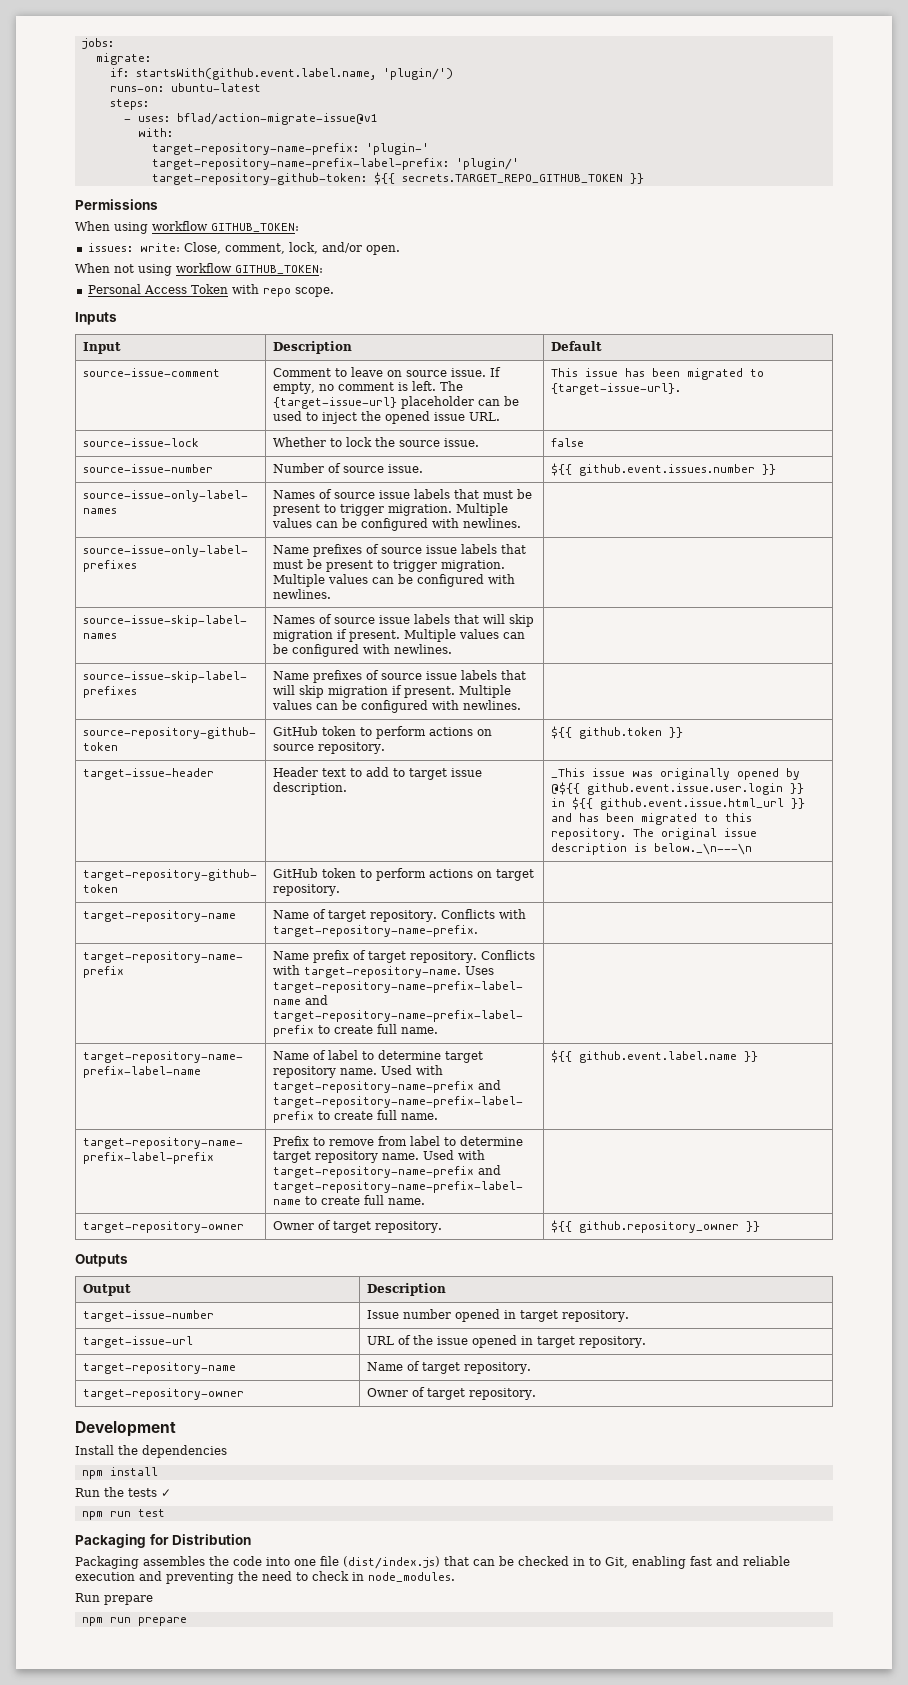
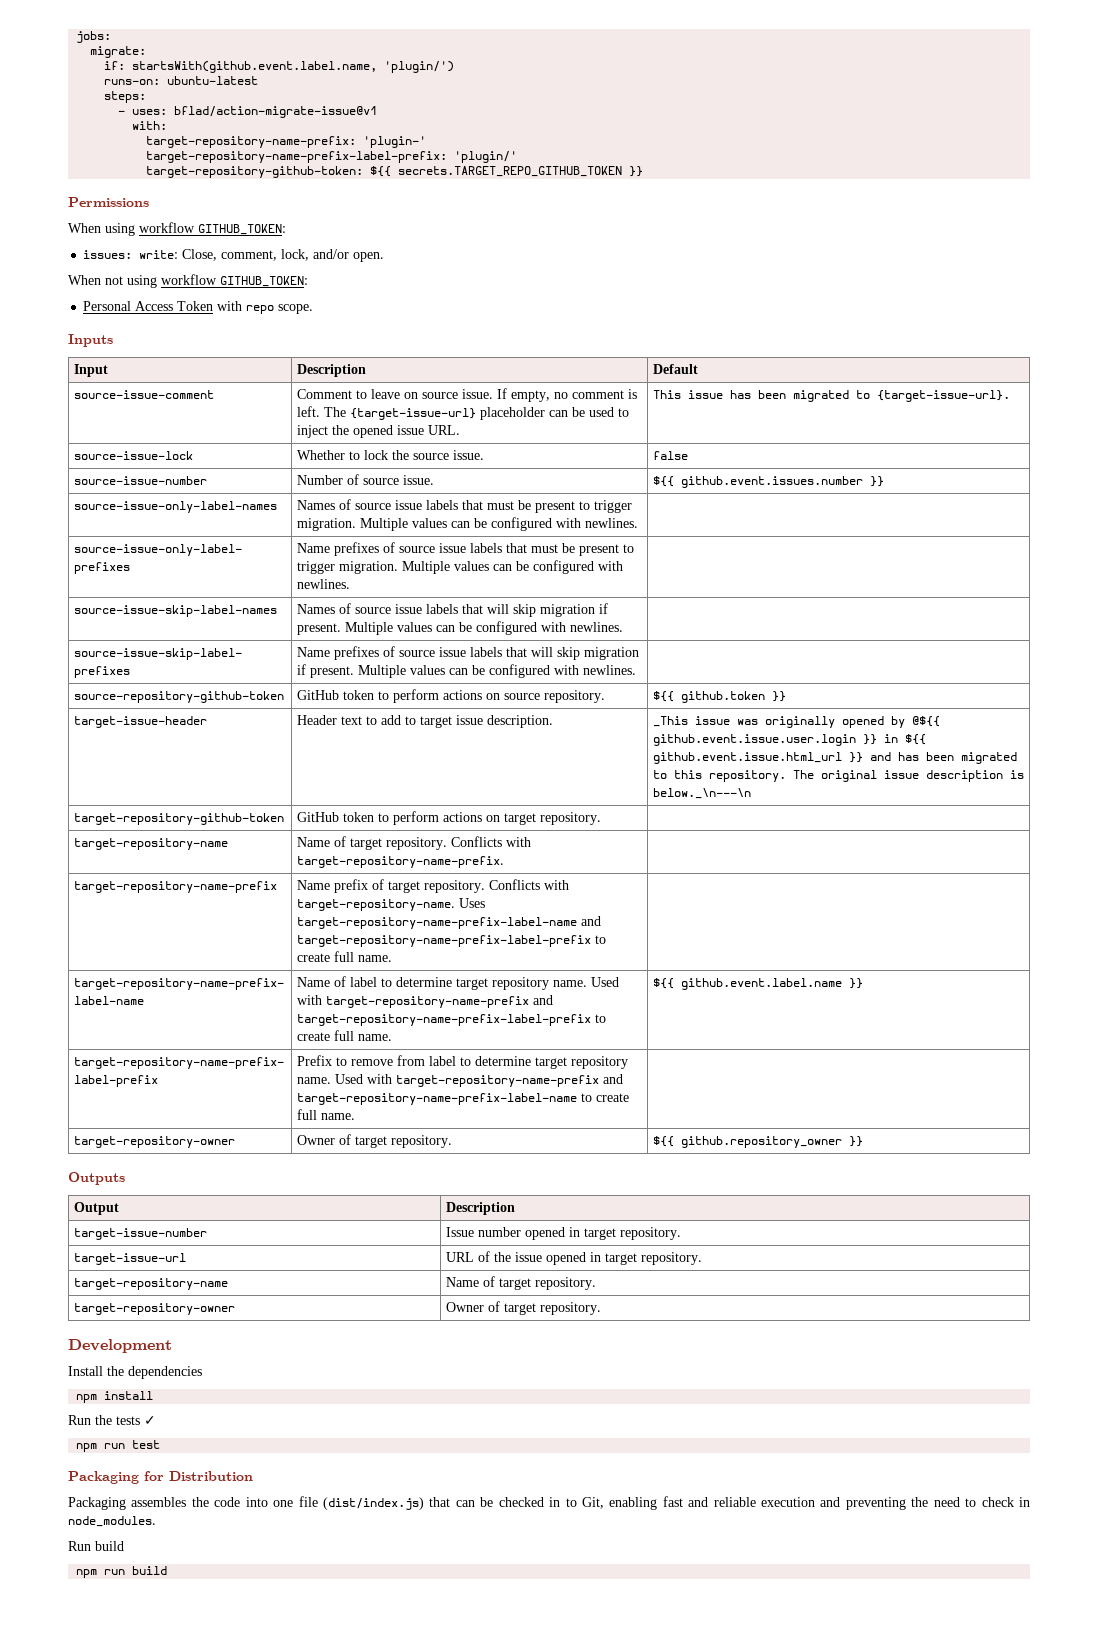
- Run prepare
- npm run prepare
+ Run build
+ npm run build

